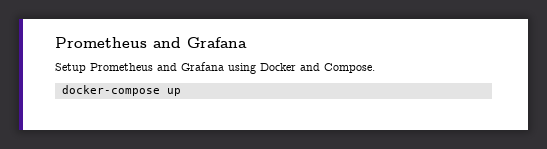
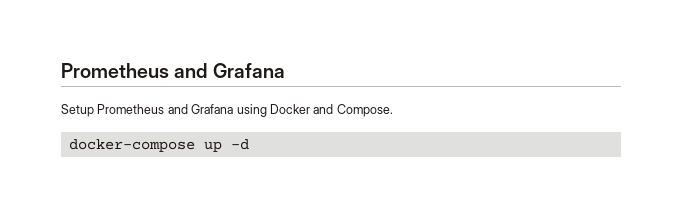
- docker-compose up
+ docker-compose up -d

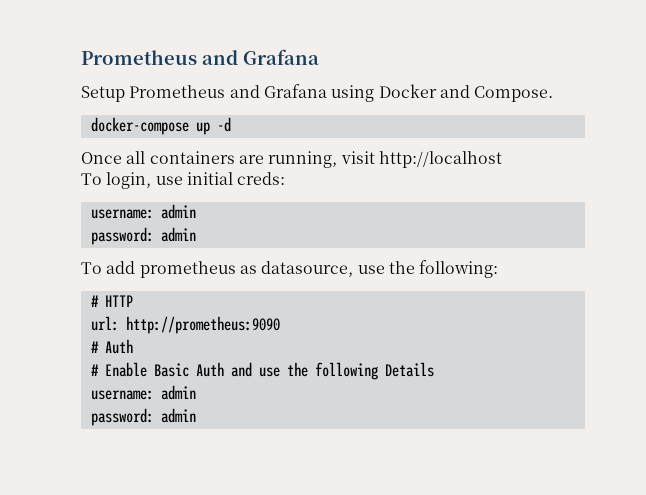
+ Once all containers are running, visit http://localhost
+ To login, use initial creds:
+ username: admin
+ password: admin
+ To add prometheus as datasource, use the following:
+ # HTTP
+ url: http://prometheus:9090
+ # Auth
+ # Enable Basic Auth and use the following Details
+ username: admin
+ password: admin

